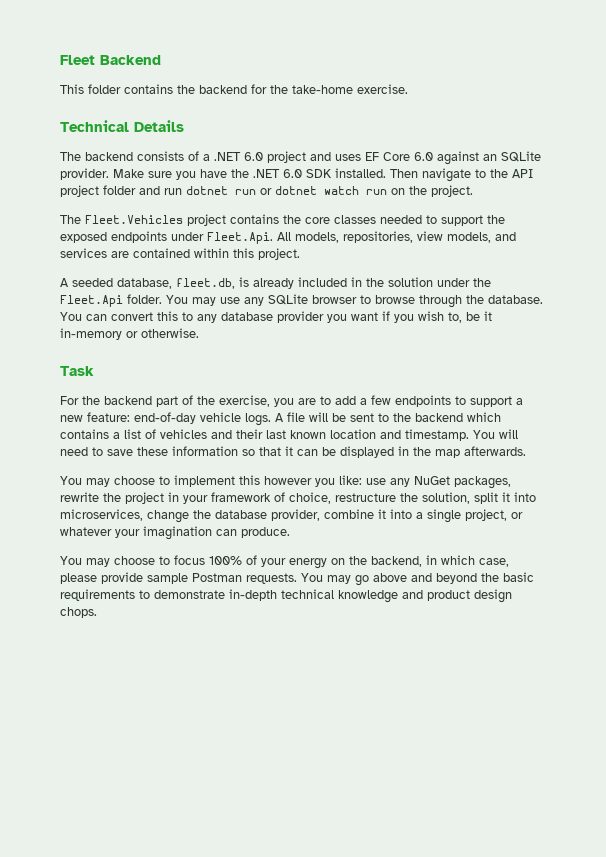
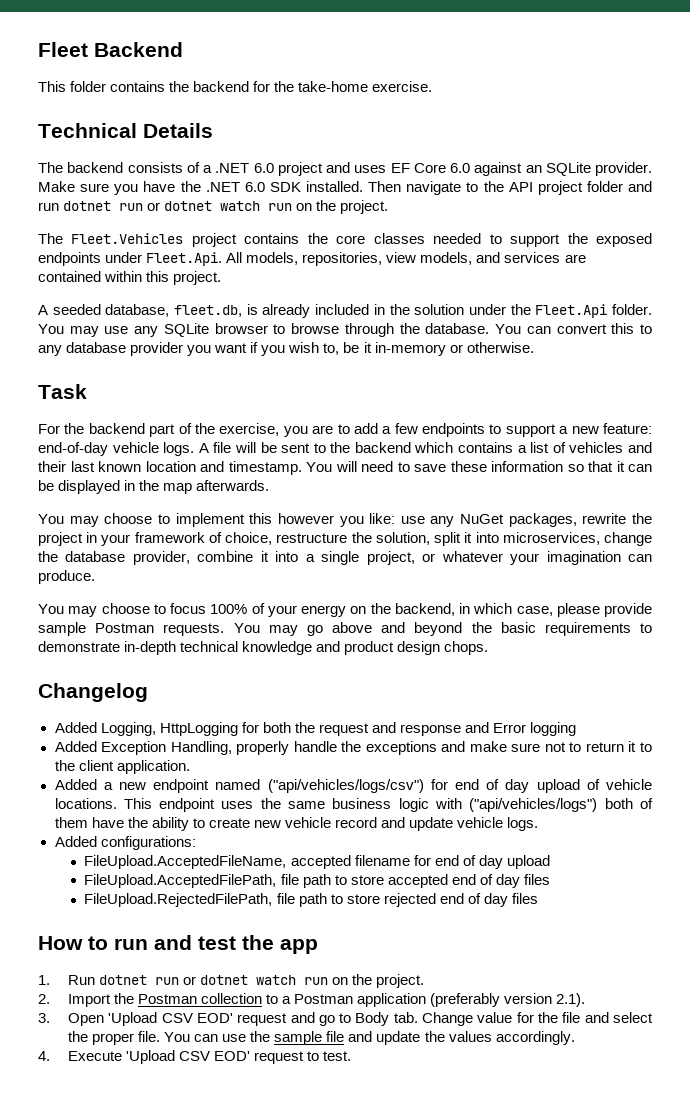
+ Changelog
+ Added Logging, HttpLogging for both the request and response and Error logging
+ Added Exception Handling, properly handle the exceptions and make sure not to return it to the client application.
+ Added a new endpoint named ("api/vehicles/logs/csv") for end of day upload of vehicle locations. This endpoint uses the same business logic with ("api/vehicles/logs") both of them have the ability to create new vehicle record and update vehicle logs.
+ Added configurations:
+ FileUpload.AcceptedFileName, accepted filename for end of day upload
+ FileUpload.AcceptedFilePath, file path to store accepted end of day files
+ FileUpload.RejectedFilePath, file path to store rejected end of day files
+ How to run and test the app
+ 1. Run dotnet run or dotnet watch run on the project.
+ 2. Import the Postman collection to a Postman application (preferably version 2.1).
+ 3. Open 'Upload CSV EOD' request and go to Body tab. Change value for the file and select the proper file. You can use the sample file and update the values accordingly.
+ 4. Execute 'Upload CSV EOD' request to test.

